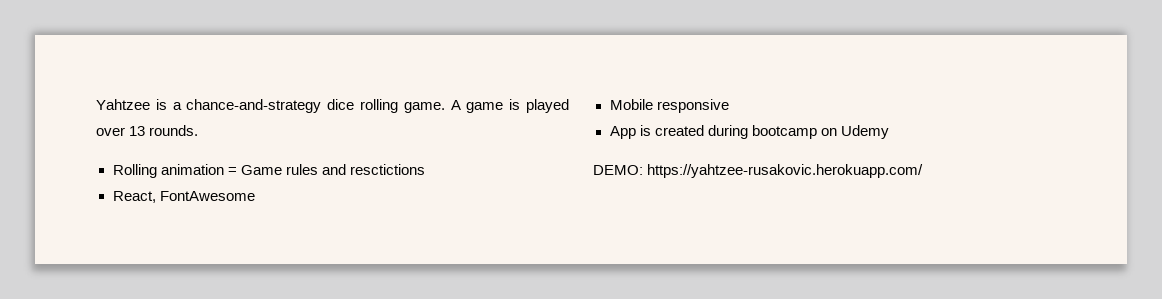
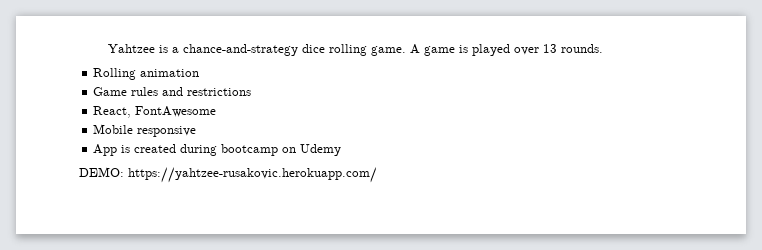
- Rolling animation = Game rules and resctictions
+ Rolling animation
+ Game rules and restrictions

